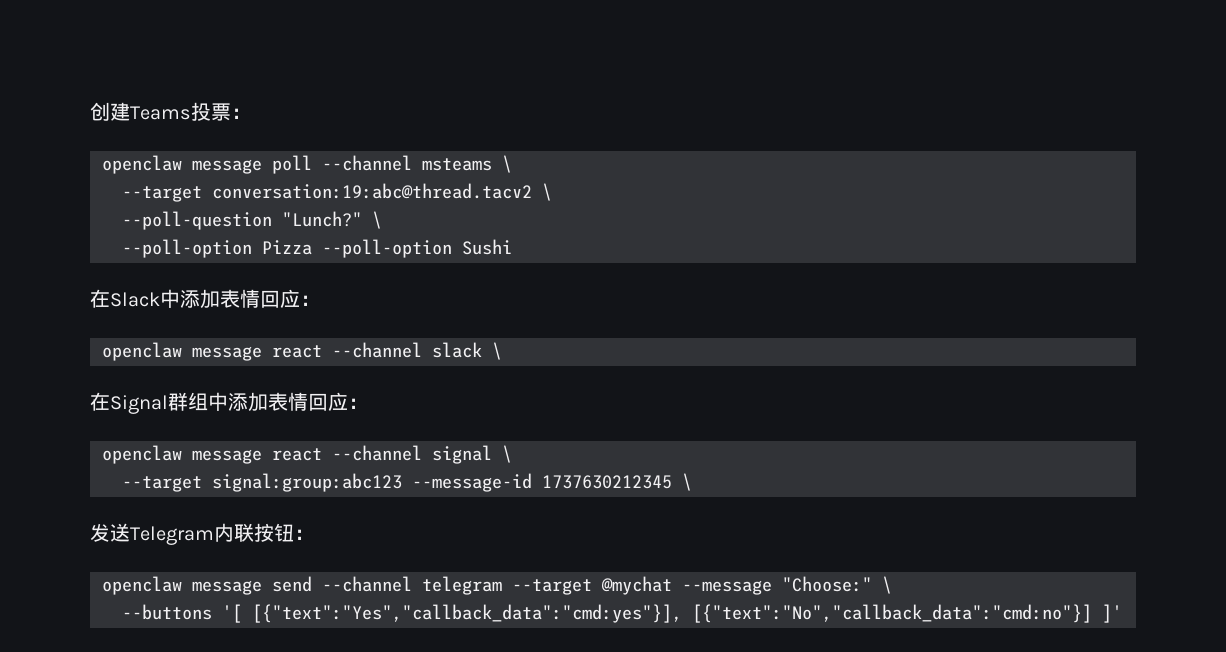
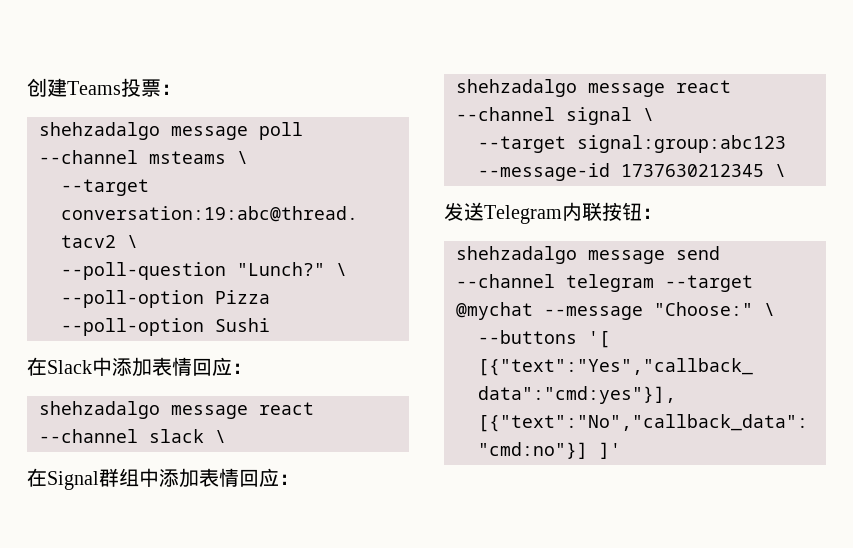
- openclaw message poll --channel msteams \
+ shehzadalgo message poll --channel msteams \
- openclaw message react --channel slack \
+ shehzadalgo message react --channel slack \
- openclaw message react --channel signal \
+ shehzadalgo message react --channel signal \
- openclaw message send --channel telegram --target @mychat --message "Choose:" \
+ shehzadalgo message send --channel telegram --target @mychat --message "Choose:" \

